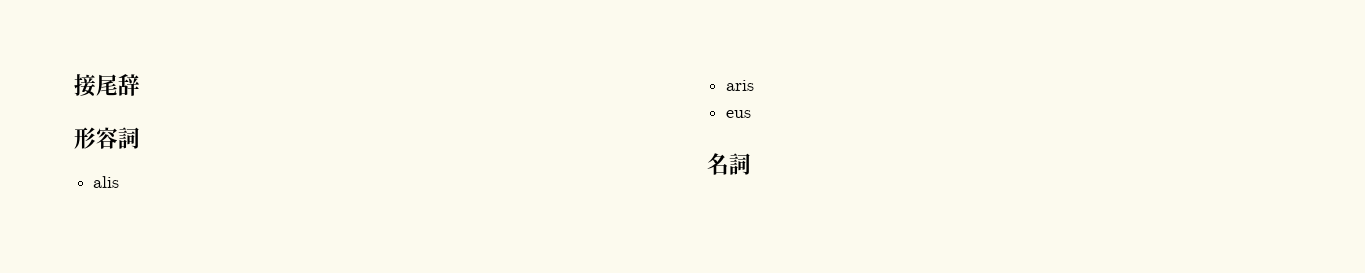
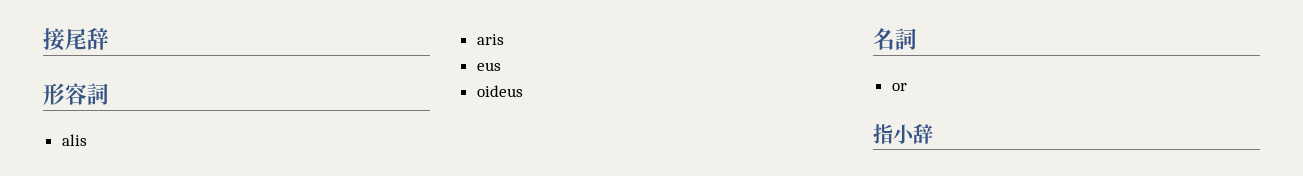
+ oideus
+ or
+ 指小辞

